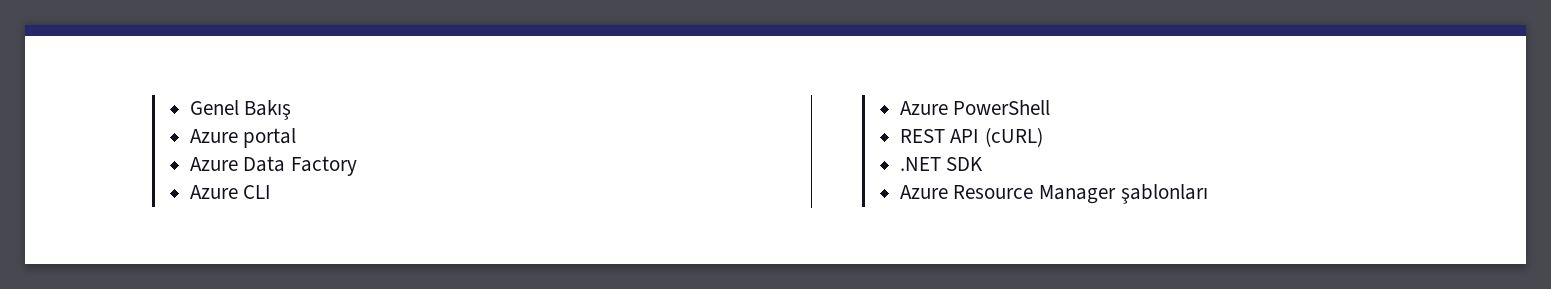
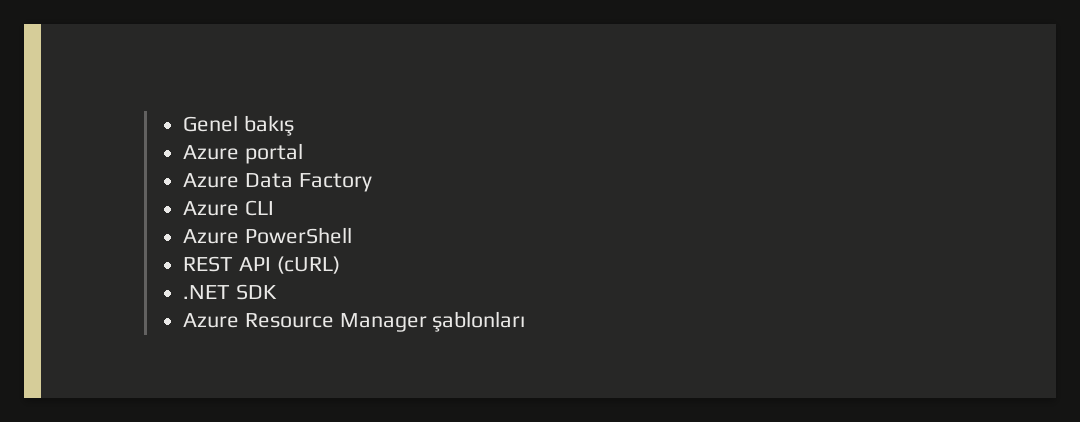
- Genel Bakış
+ Genel bakış

